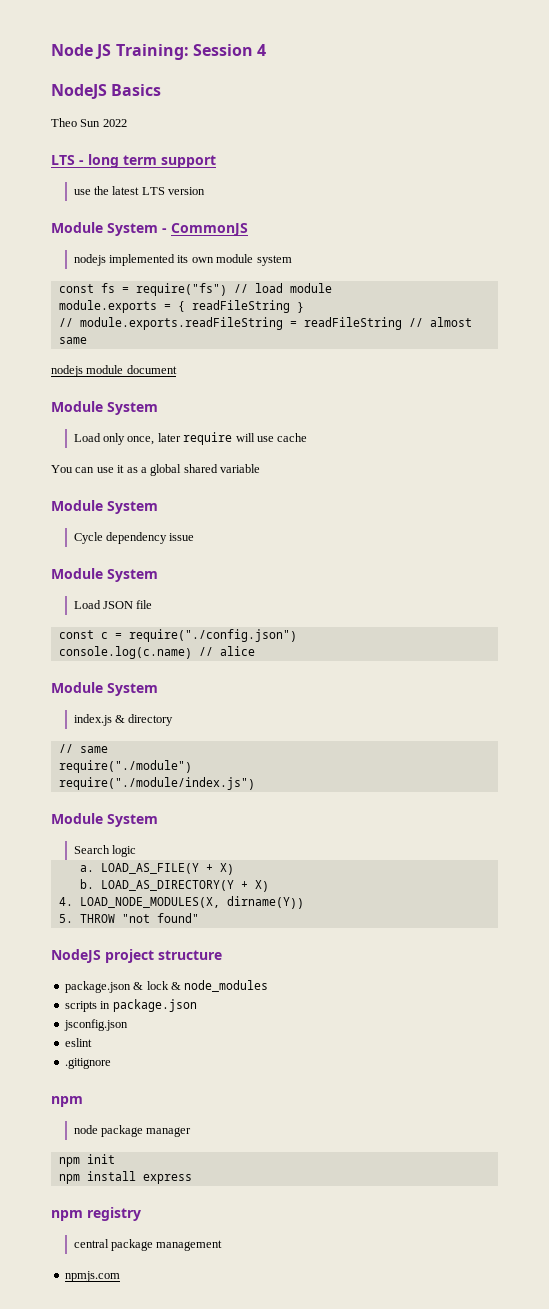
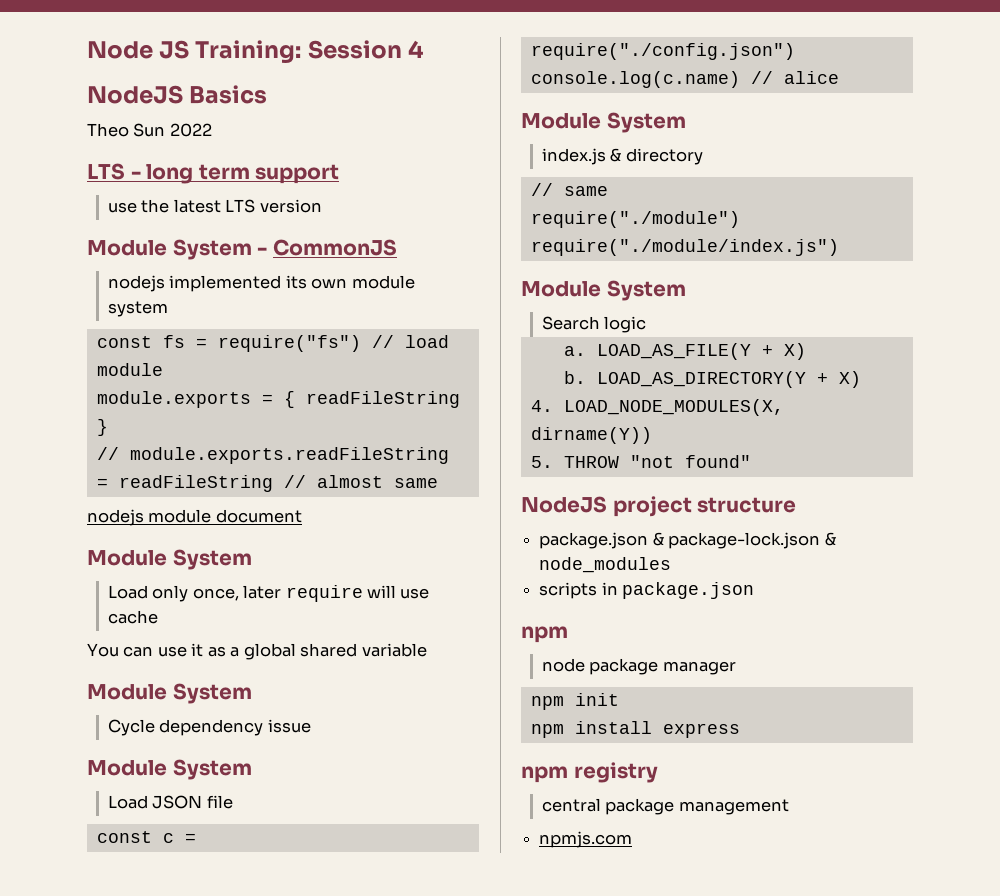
- package.json & lock & node_modules
+ package.json & package-lock.json & node_modules
- jsconfig.json
- eslint
- .gitignore

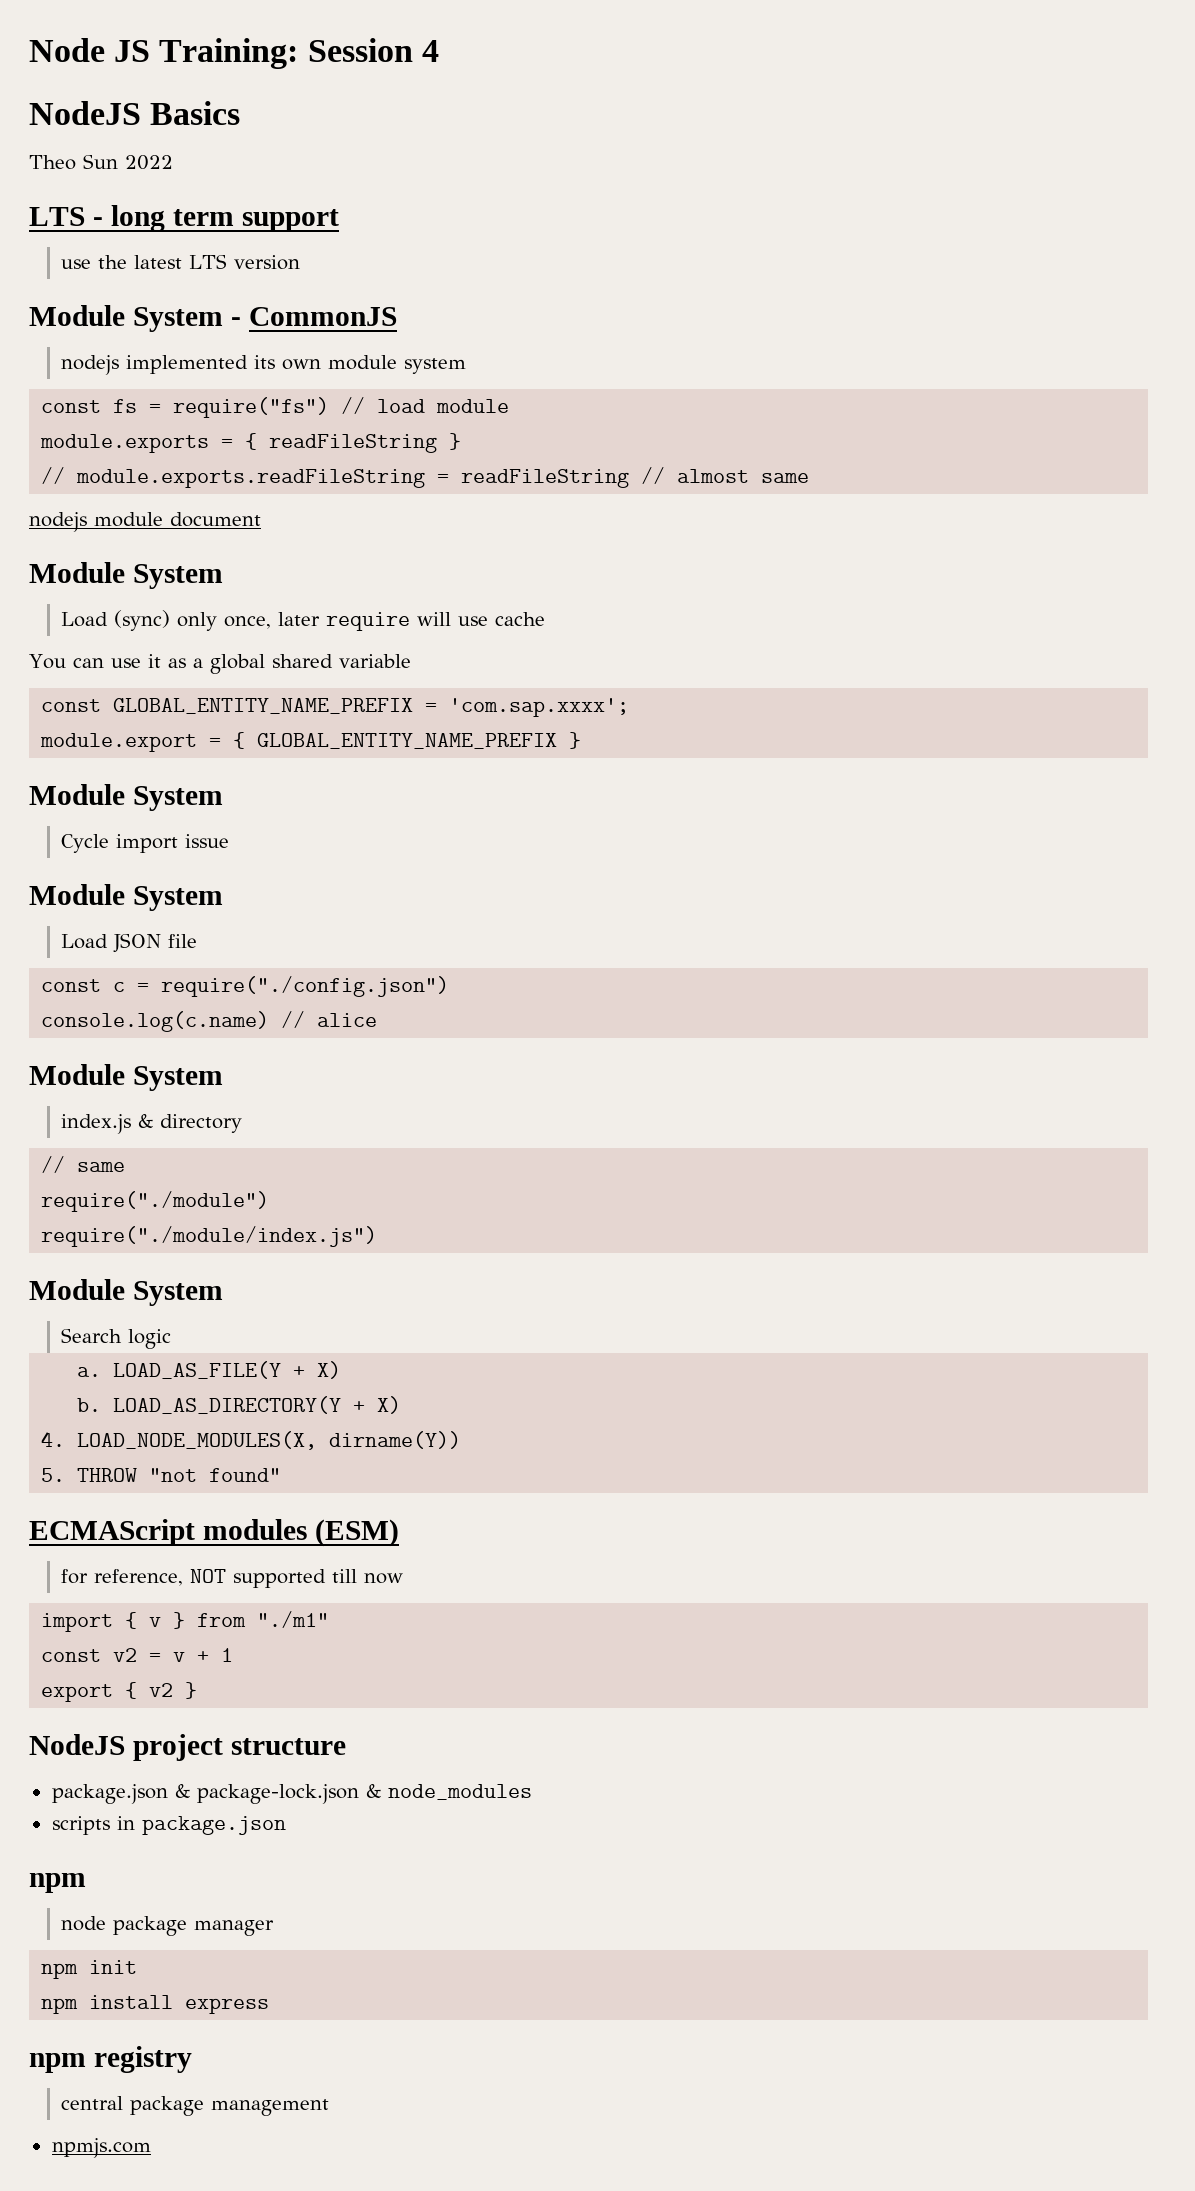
- Load only once, later require will use cache
+ Load (sync) only once, later require will use cache
+ const GLOBAL_ENTITY_NAME_PREFIX = 'com.sap.xxxx';
+ module.export = { GLOBAL_ENTITY_NAME_PREFIX }
- Cycle dependency issue
+ Cycle import issue
+ ECMAScript modules (ESM)
+ for reference, NOT supported till now
+ import { v } from "./m1"
+ const v2 = v + 1
+ export { v2 }

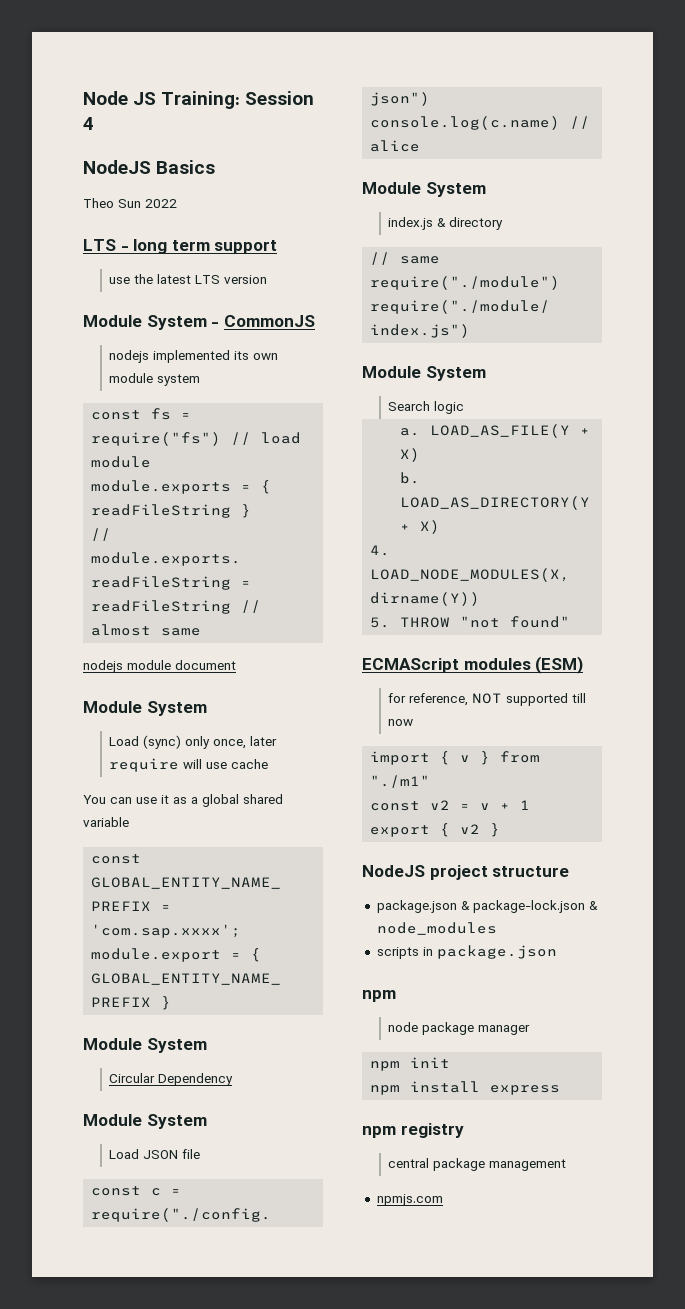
- Cycle import issue
+ Circular Dependency

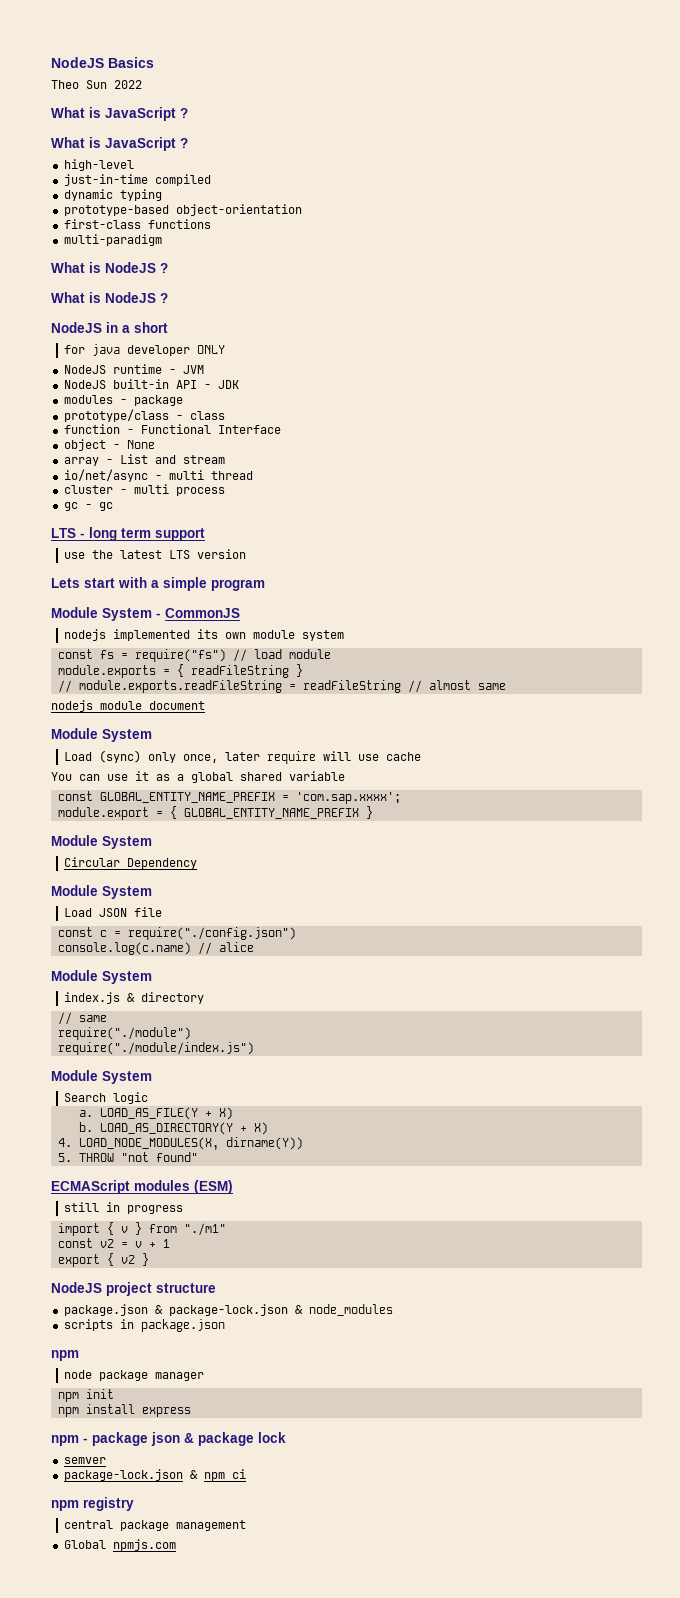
- Node JS Training: Session 4
  Theo Sun 2022
+ What is JavaScript ?
+ What is JavaScript ?
+ high-level
+ just-in-time compiled
+ dynamic typing
+ prototype-based object-orientation
+ first-class functions
+ multi-paradigm
+ What is NodeJS ?
+ What is NodeJS ?
+ NodeJS in a short
+ for java developer ONLY
+ NodeJS runtime - JVM
+ NodeJS built-in API - JDK
+ modules - package
+ prototype/class - class
+ function - Functional Interface
+ object - None
+ array - List and stream
+ io/net/async - multi thread
+ cluster - multi process
+ gc - gc
+ Lets start with a simple program
- for reference, NOT supported till now
+ still in progress
+ npm - package json & package lock
+ semver
+ package-lock.json & npm ci
- npmjs.com
+ Global npmjs.com

